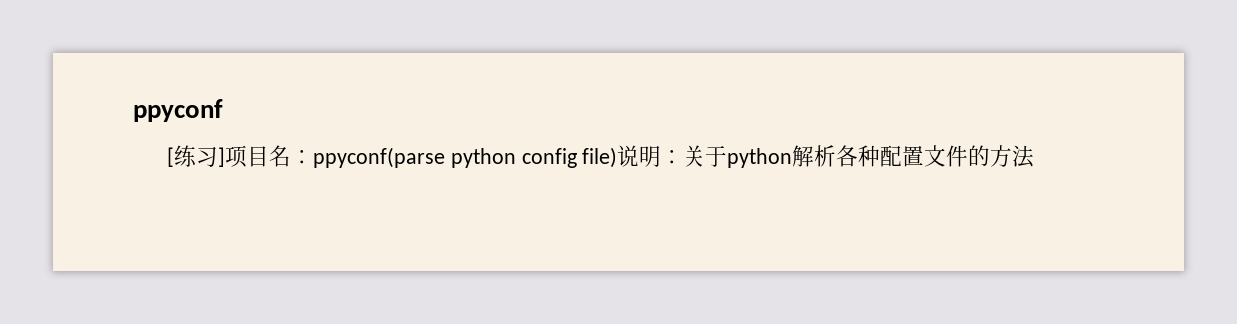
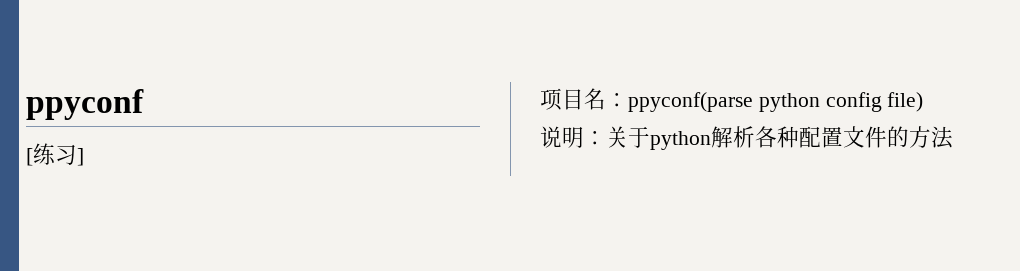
- [练习]项目名：ppyconf(parse python config file)说明：关于python解析各种配置文件的方法
+ [练习]
+ 项目名：ppyconf(parse python config file)
+ 说明：关于python解析各种配置文件的方法

